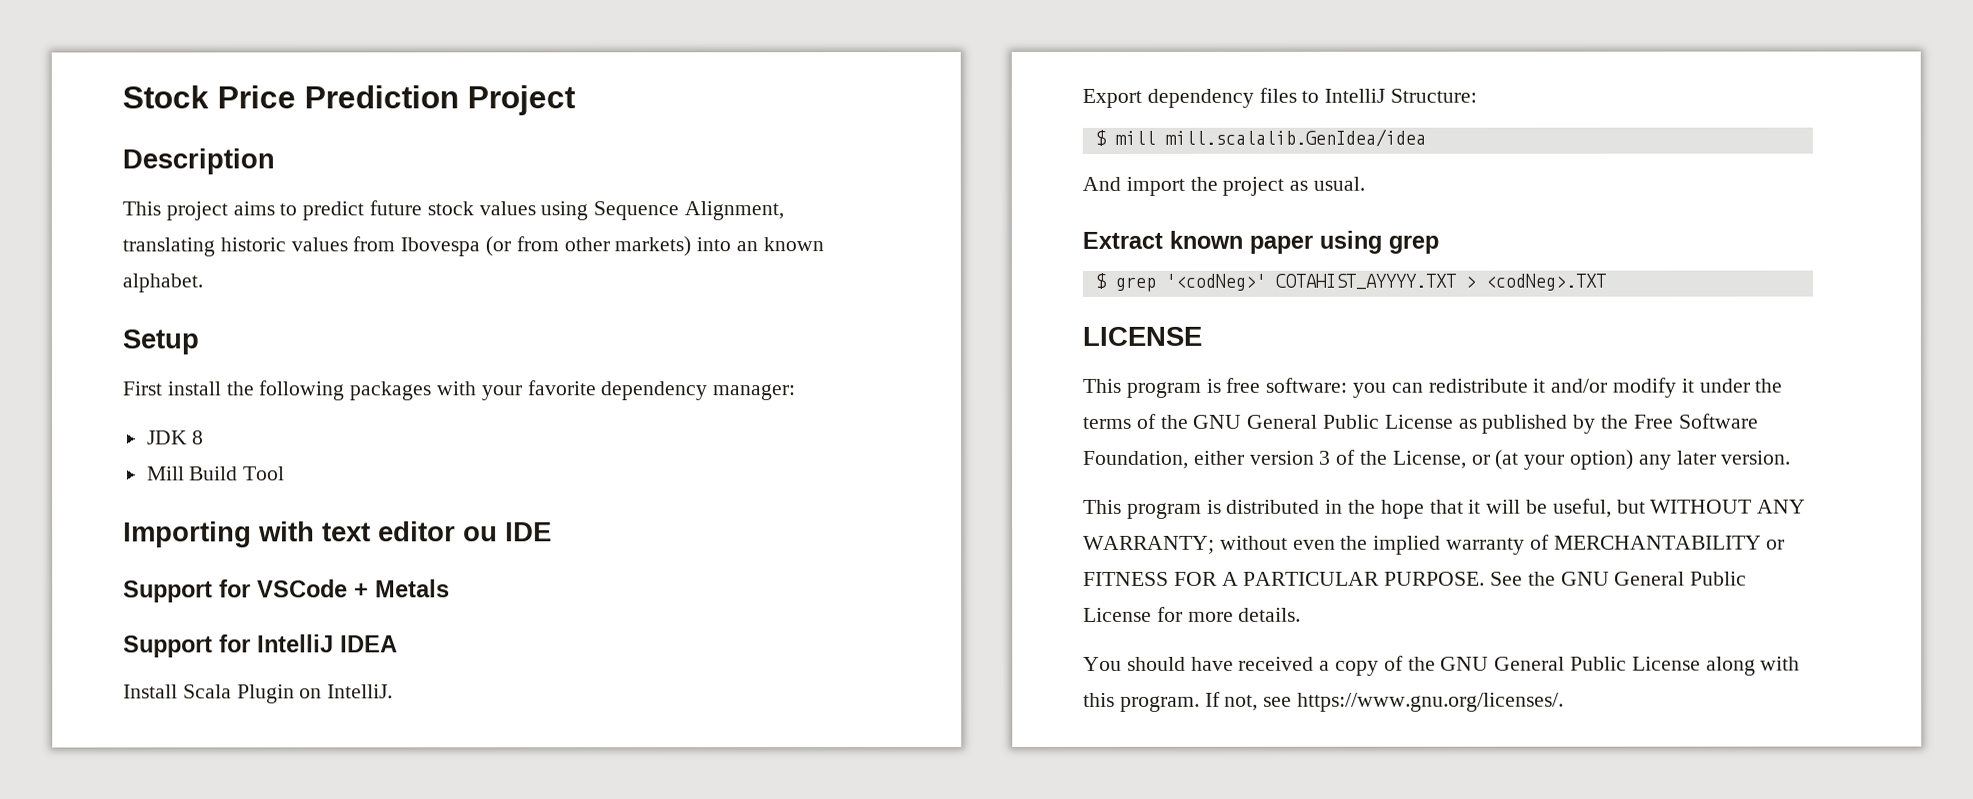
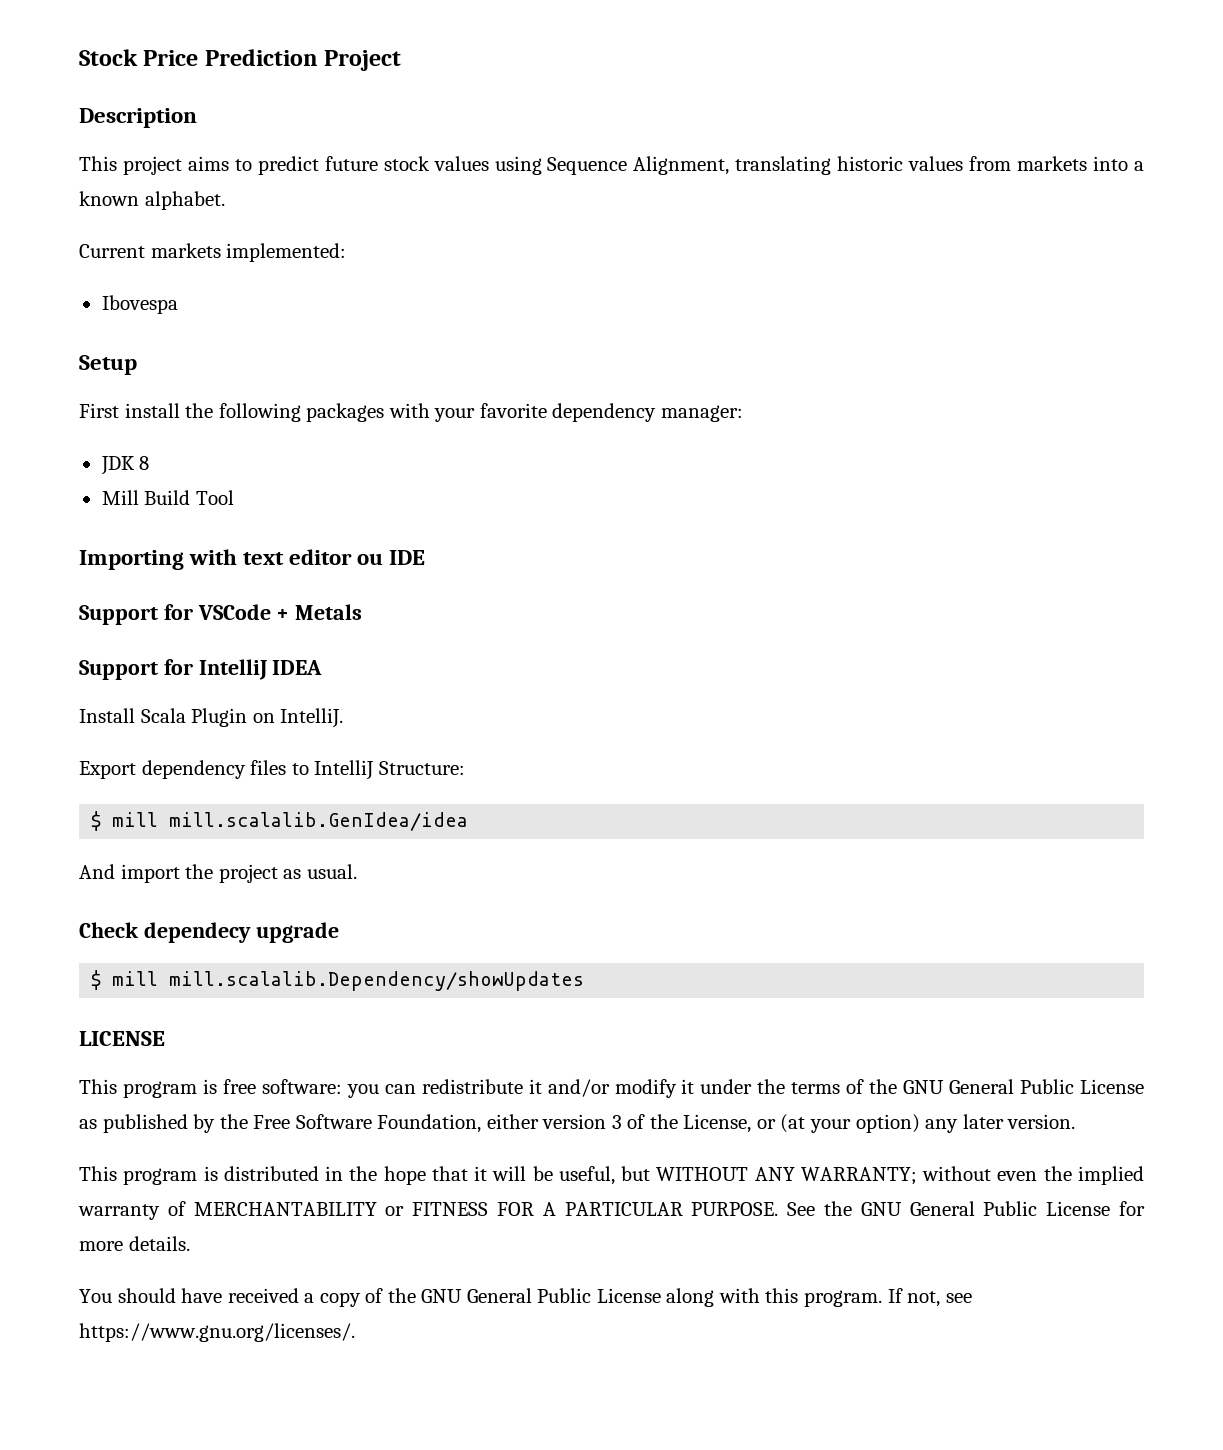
- This project aims to predict future stock values using Sequence Alignment, translating historic values from Ibovespa (or from other markets) into an known alphabet.
+ This project aims to predict future stock values using Sequence Alignment, translating historic values from markets into a known alphabet.
+ Current markets implemented:
+ Ibovespa
- Extract known paper using grep
- $ grep '<codNeg>' COTAHIST_AYYYY.TXT > <codNeg>.TXT
+ Check dependecy upgrade
+ $ mill mill.scalalib.Dependency/showUpdates

